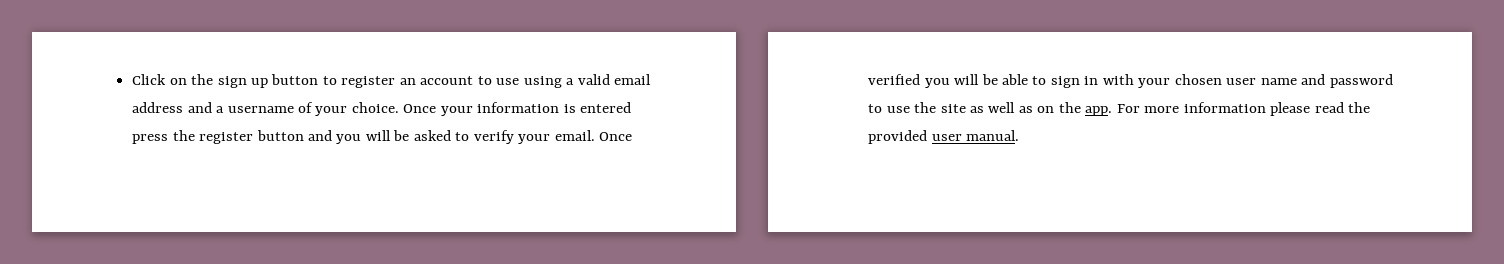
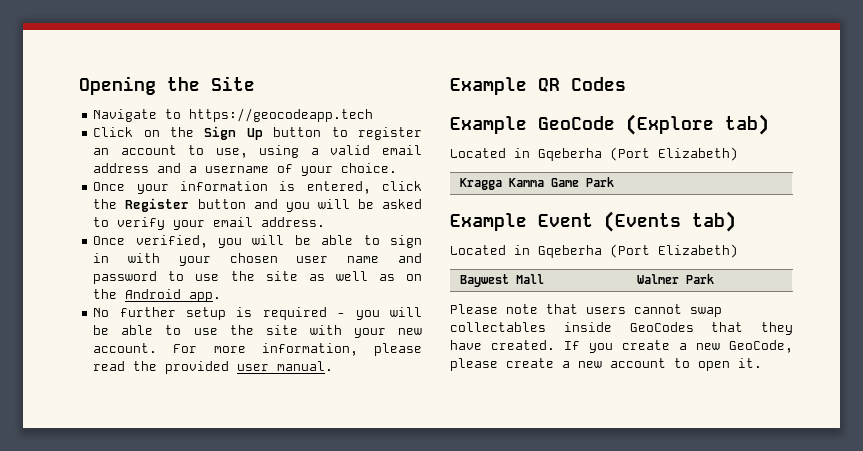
+ Opening the Site
+ Navigate to https://geocodeapp.tech
- Click on the sign up button to register an account to use using a valid email address and a username of your choice. Once your information is entered press the register button and you will be asked to verify your email. Once verified you will be able to sign in with your chosen user name and password to use the site as well as on the app.
+ Click on the Sign Up button to register an account to use, using a valid email address and a username of your choice.
+ Once your information is entered, click the Register button and you will be asked to verify your email address.
+ Once verified, you will be able to sign in with your chosen user name and password to use the site as well as on the Android app.
+ No further setup is required - you will be able to use the site with your new account.
- For more information please read the provided user manual.
+ For more information, please read the provided user manual.
+ Example QR Codes
+ Example GeoCode (Explore tab)
+ Located in Gqeberha (Port Elizabeth)
+ Kragga Kamma Game Park
+ Example Event (Events tab)
+ Located in Gqeberha (Port Elizabeth)
+ Baywest Mall | Walmer Park
+ Please note that users cannot swap collectables inside GeoCodes that they have created. If you create a new GeoCode, please create a new account to open it.

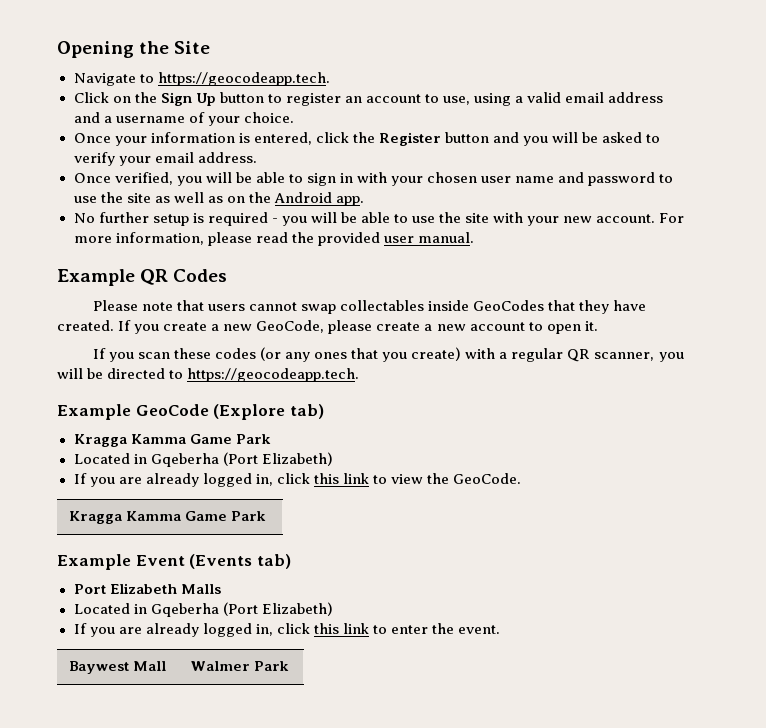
- Navigate to https://geocodeapp.tech
+ Navigate to https://geocodeapp.tech.
- Example GeoCode (Explore tab)
- Located in Gqeberha (Port Elizabeth)
- Kragga Kamma Game Park
- Example Event (Events tab)
- Located in Gqeberha (Port Elizabeth)
- Baywest Mall | Walmer Park
+ If you scan these codes (or any ones that you create) with a regular QR scanner, you will be directed to https://geocodeapp.tech.
+ Example GeoCode (Explore tab)
+ Kragga Kamma Game Park
+ Located in Gqeberha (Port Elizabeth)
+ If you are already logged in, click this link to view the GeoCode.
+ Kragga Kamma Game Park
+ Example Event (Events tab)
+ Port Elizabeth Malls
+ Located in Gqeberha (Port Elizabeth)
+ If you are already logged in, click this link to enter the event.
+ Baywest Mall | Walmer Park

